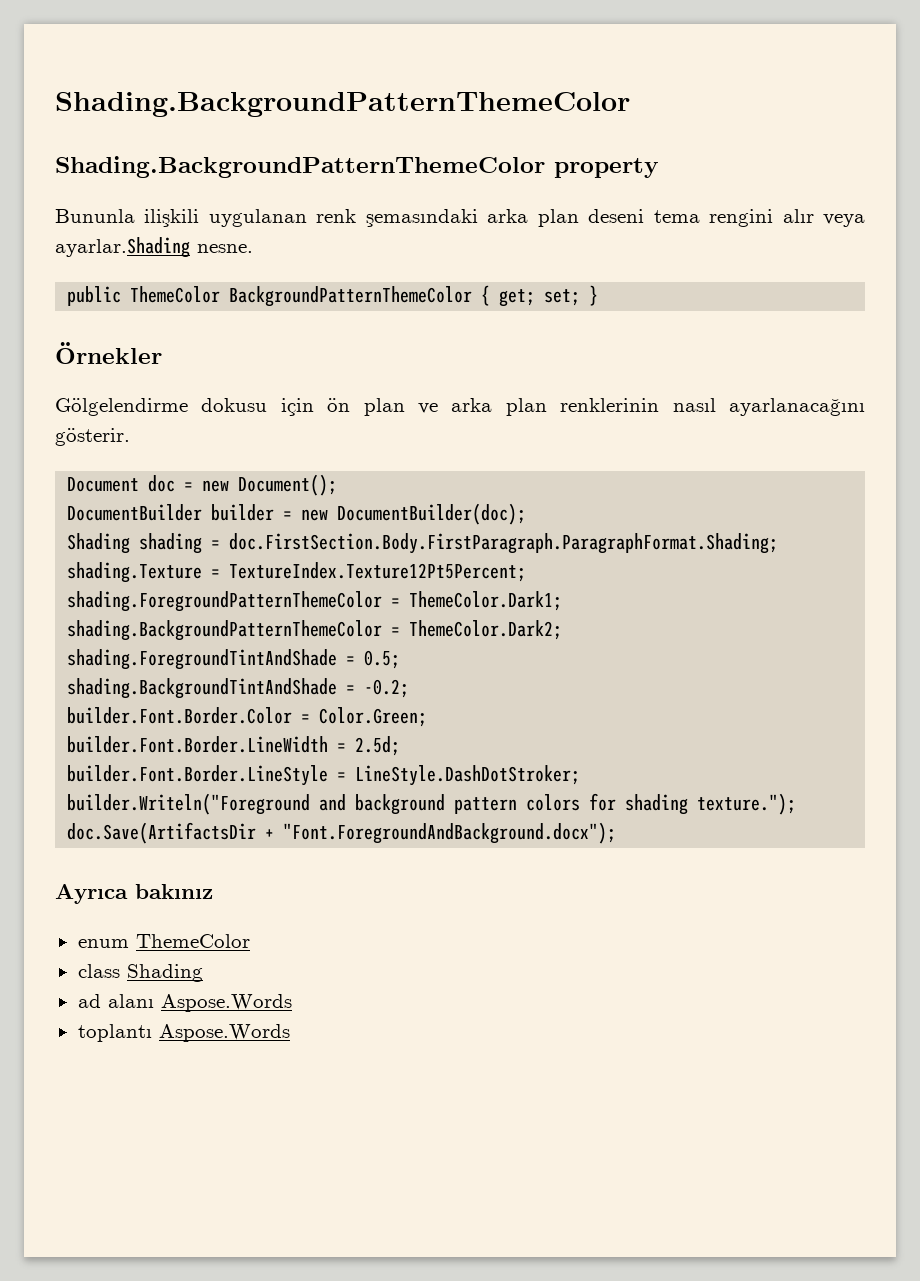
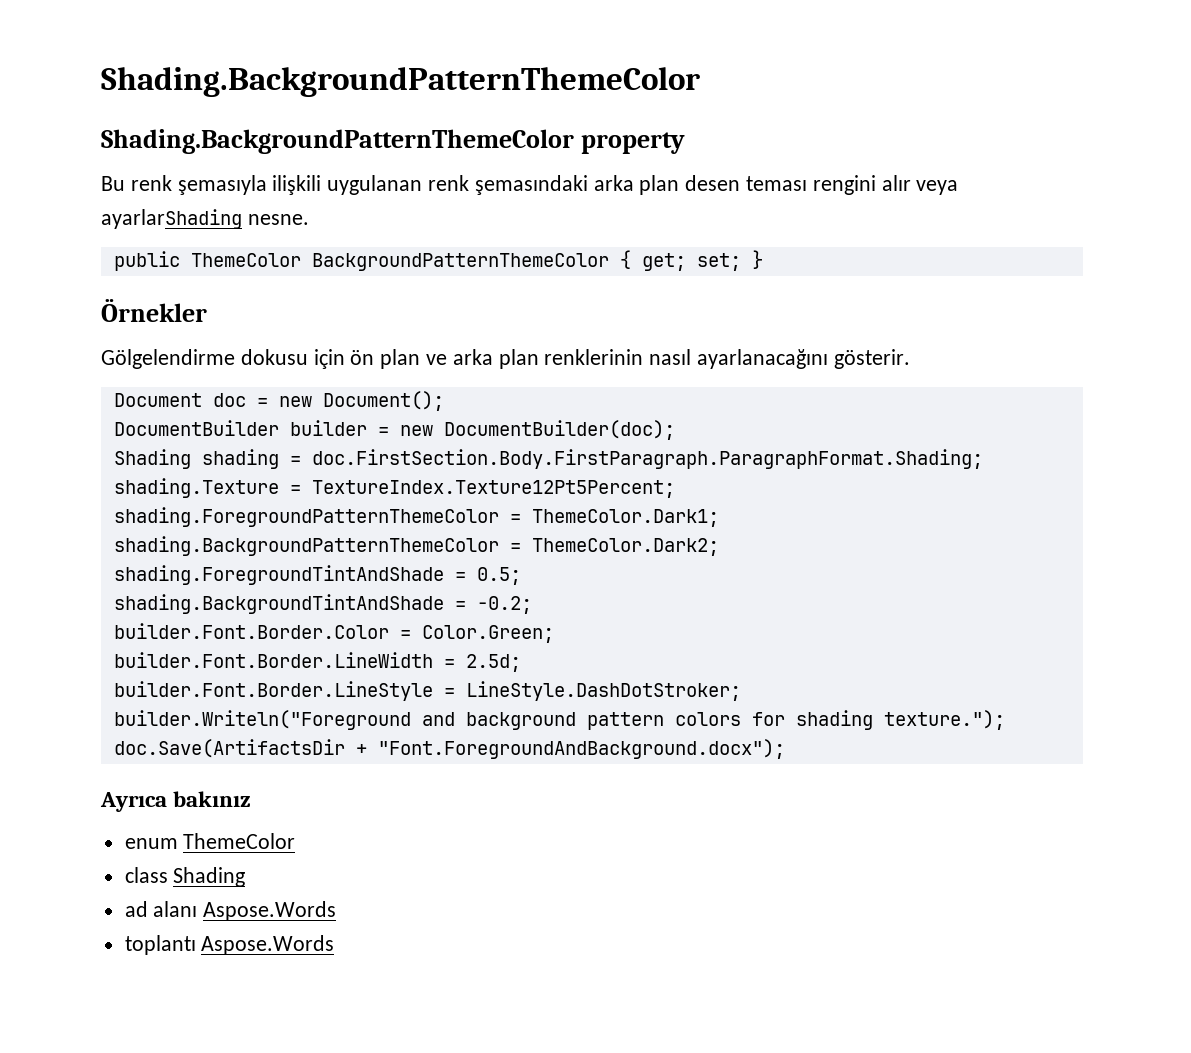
- Bununla ilişkili uygulanan renk şemasındaki arka plan deseni tema rengini alır veya ayarlar.Shading nesne.
+ Bu renk şemasıyla ilişkili uygulanan renk şemasındaki arka plan desen teması rengini alır veya ayarlarShading nesne.

